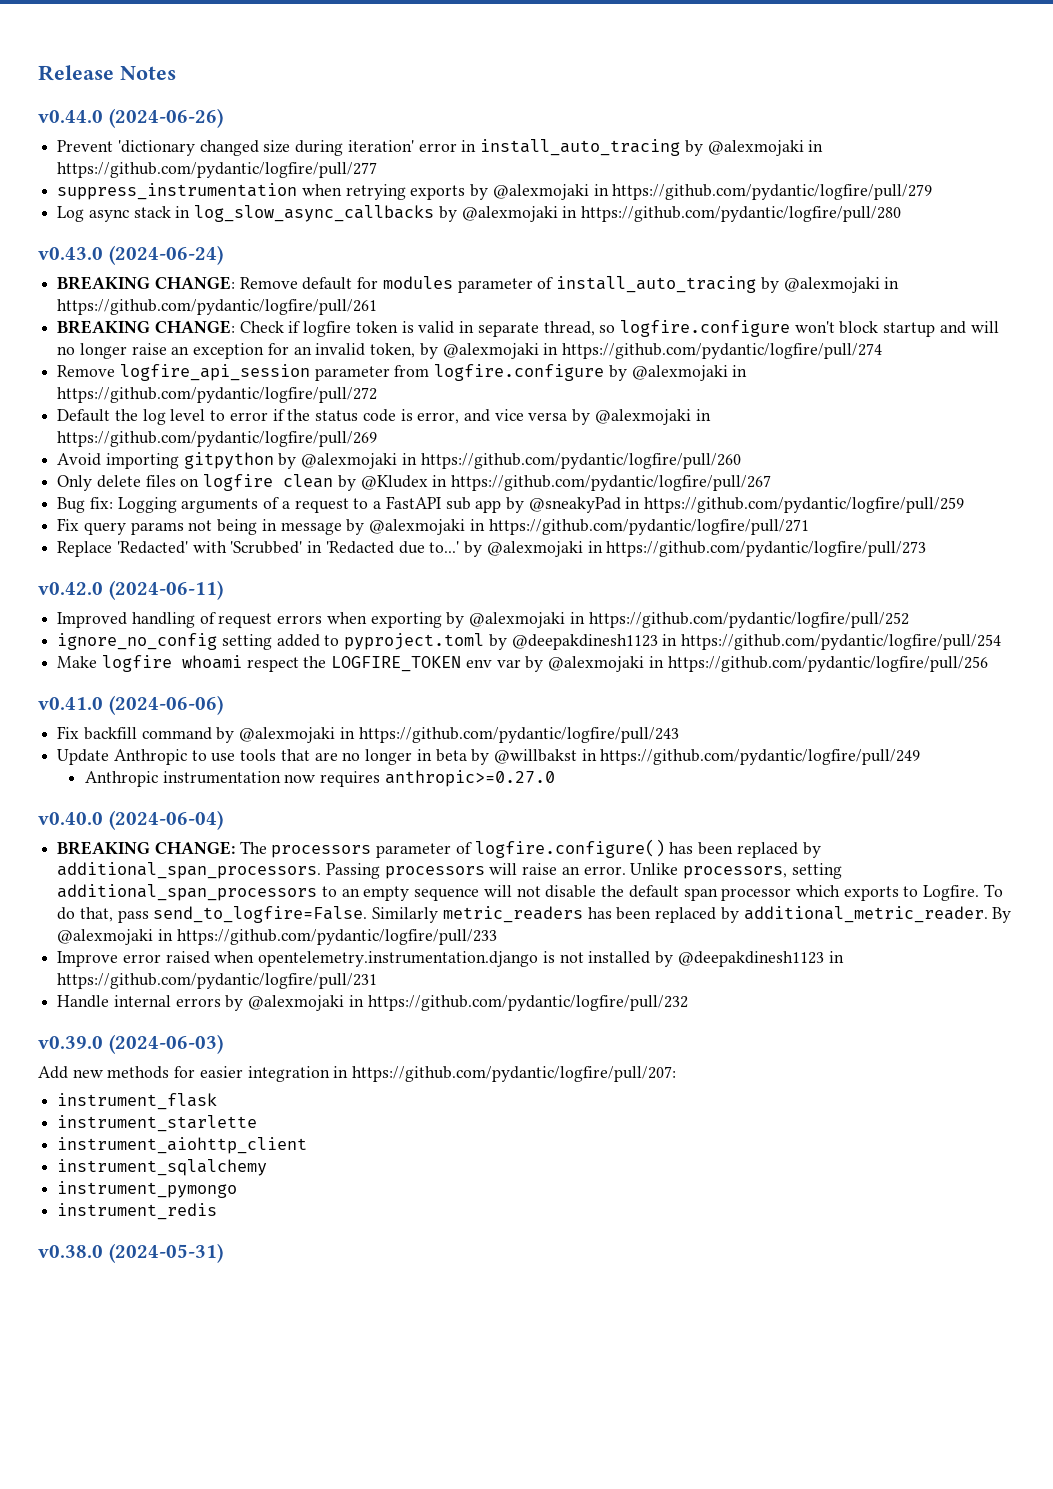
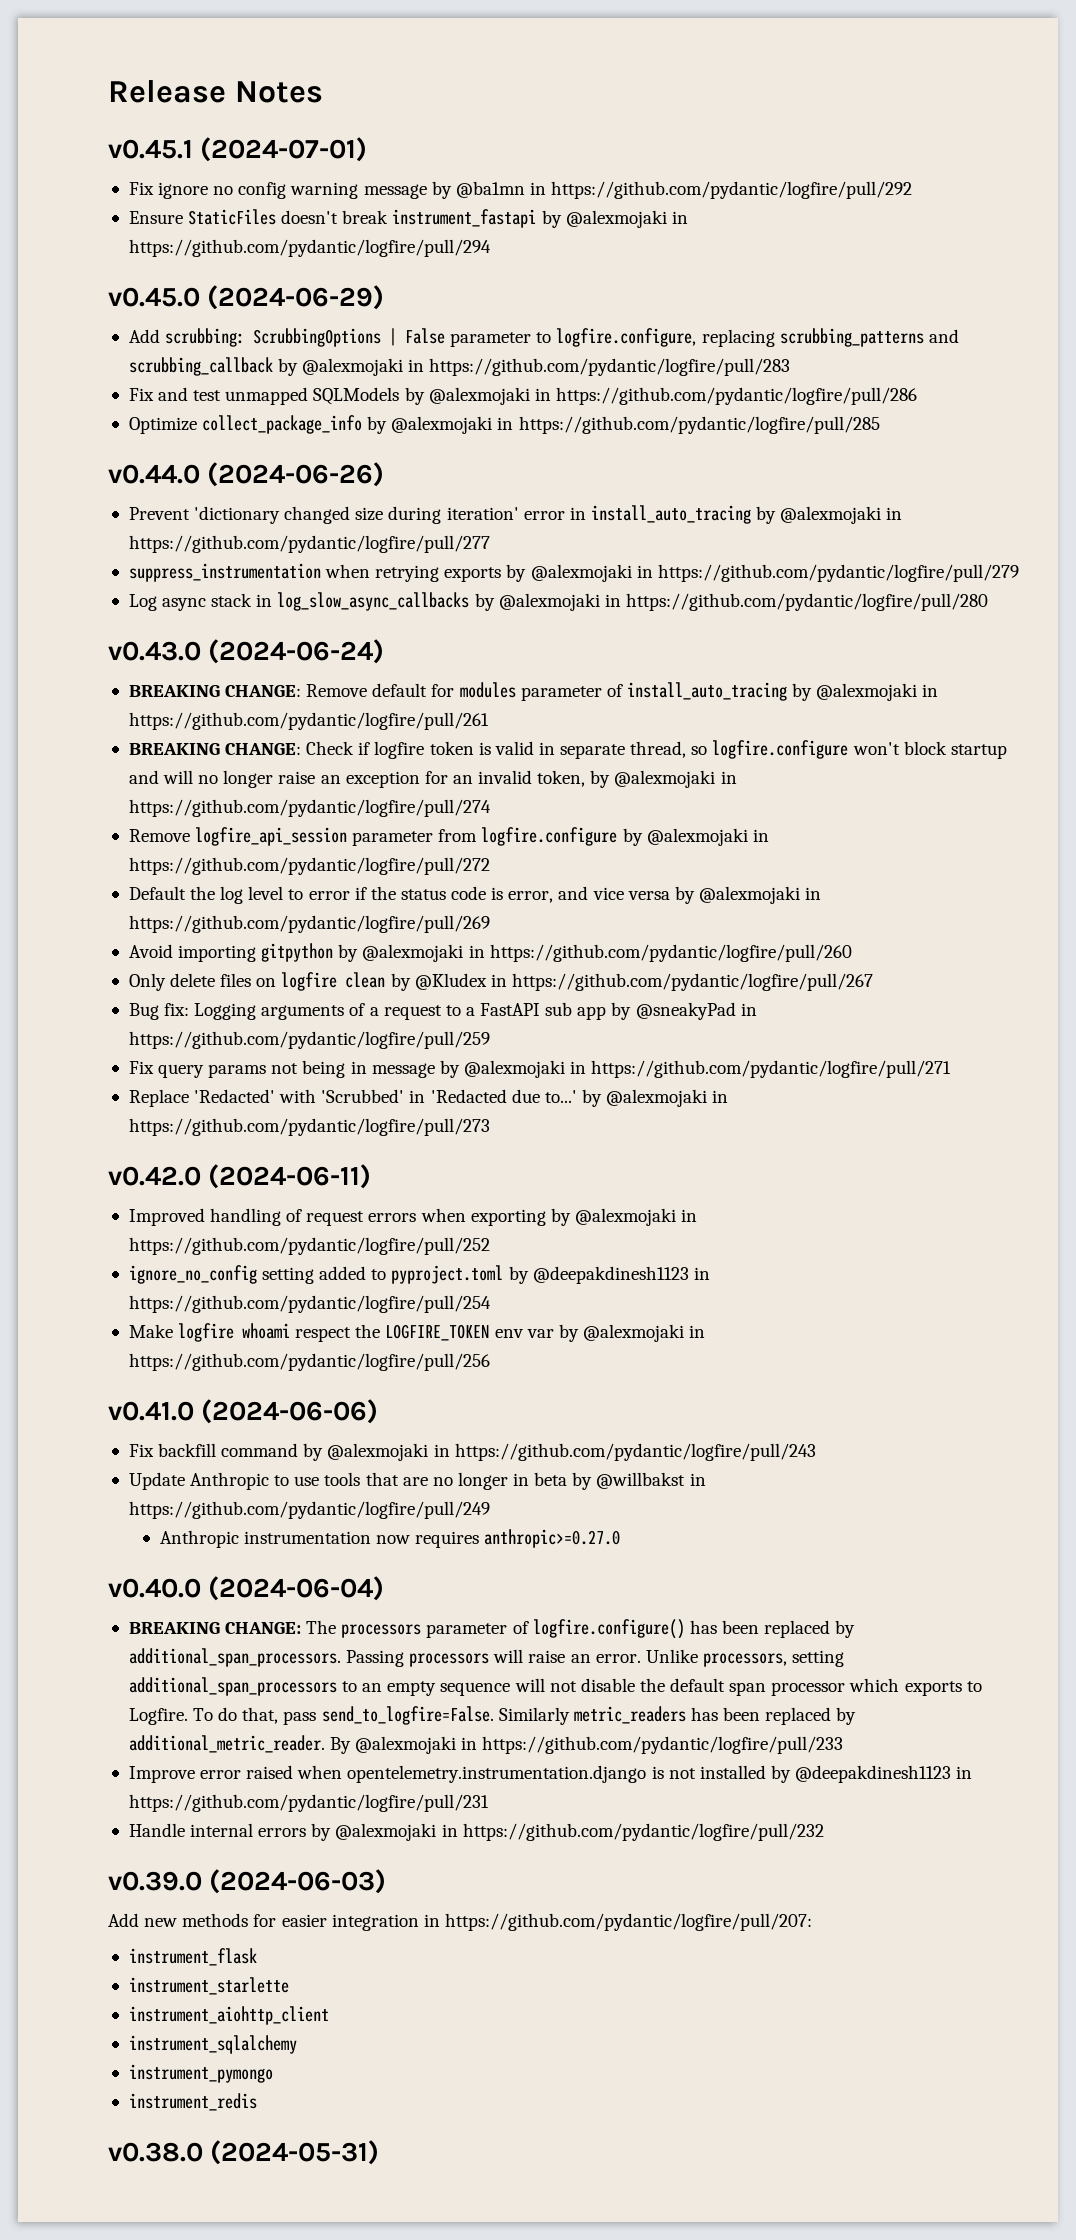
+ v0.45.1 (2024-07-01)
+ Fix ignore no config warning message by @ba1mn in https://github.com/pydantic/logfire/pull/292
+ Ensure StaticFiles doesn't break instrument_fastapi by @alexmojaki in https://github.com/pydantic/logfire/pull/294
+ v0.45.0 (2024-06-29)
+ Add scrubbing: ScrubbingOptions | False parameter to logfire.configure, replacing scrubbing_patterns and scrubbing_callback by @alexmojaki in https://github.com/pydantic/logfire/pull/283
+ Fix and test unmapped SQLModels by @alexmojaki in https://github.com/pydantic/logfire/pull/286
+ Optimize collect_package_info by @alexmojaki in https://github.com/pydantic/logfire/pull/285

